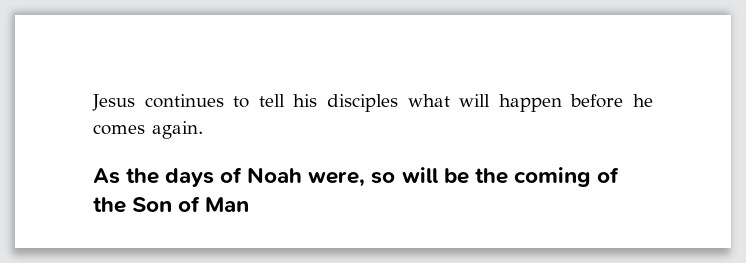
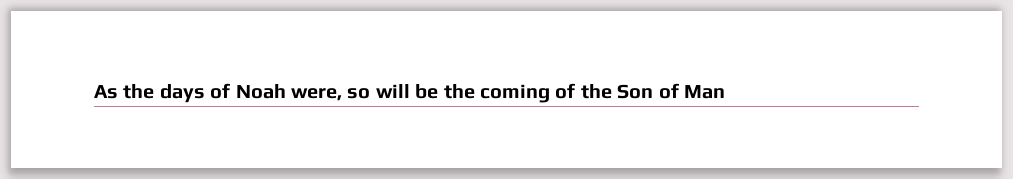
- Jesus continues to tell his disciples what will happen before he comes again.

